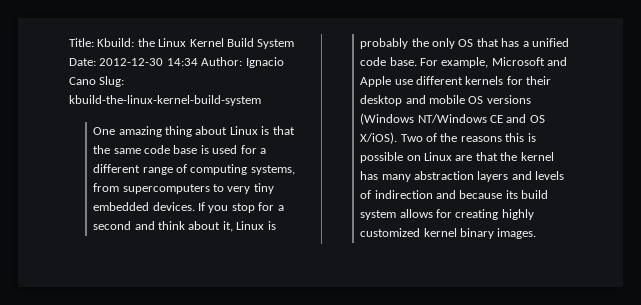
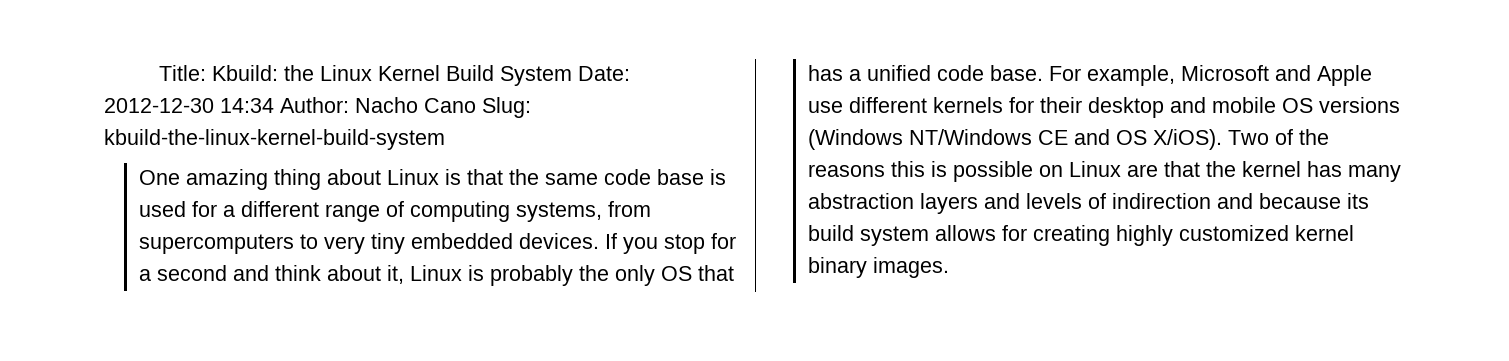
- Title: Kbuild: the Linux Kernel Build System Date: 2012-12-30 14:34 Author: Ignacio Cano Slug: kbuild-the-linux-kernel-build-system
+ Title: Kbuild: the Linux Kernel Build System Date: 2012-12-30 14:34 Author: Nacho Cano Slug: kbuild-the-linux-kernel-build-system

